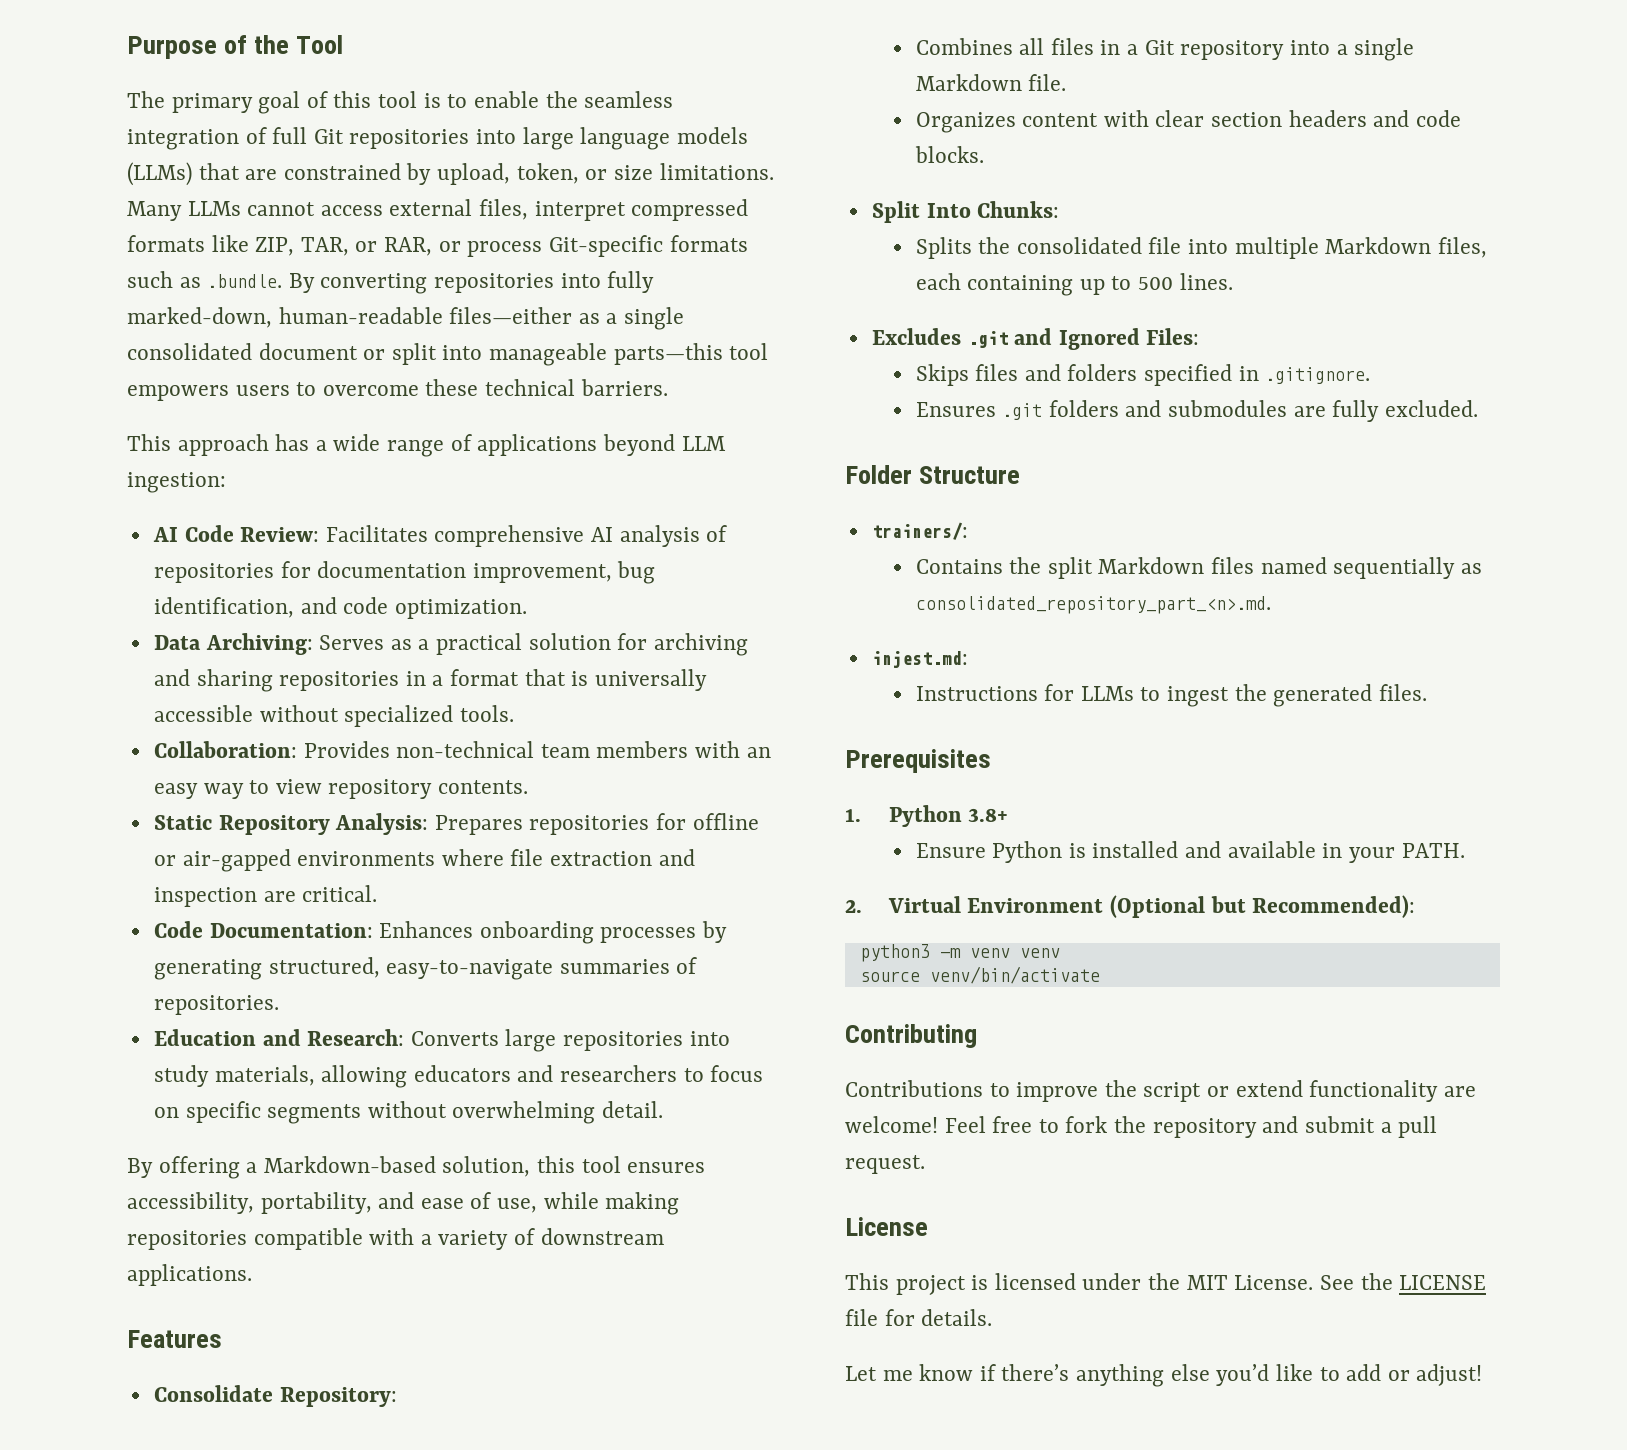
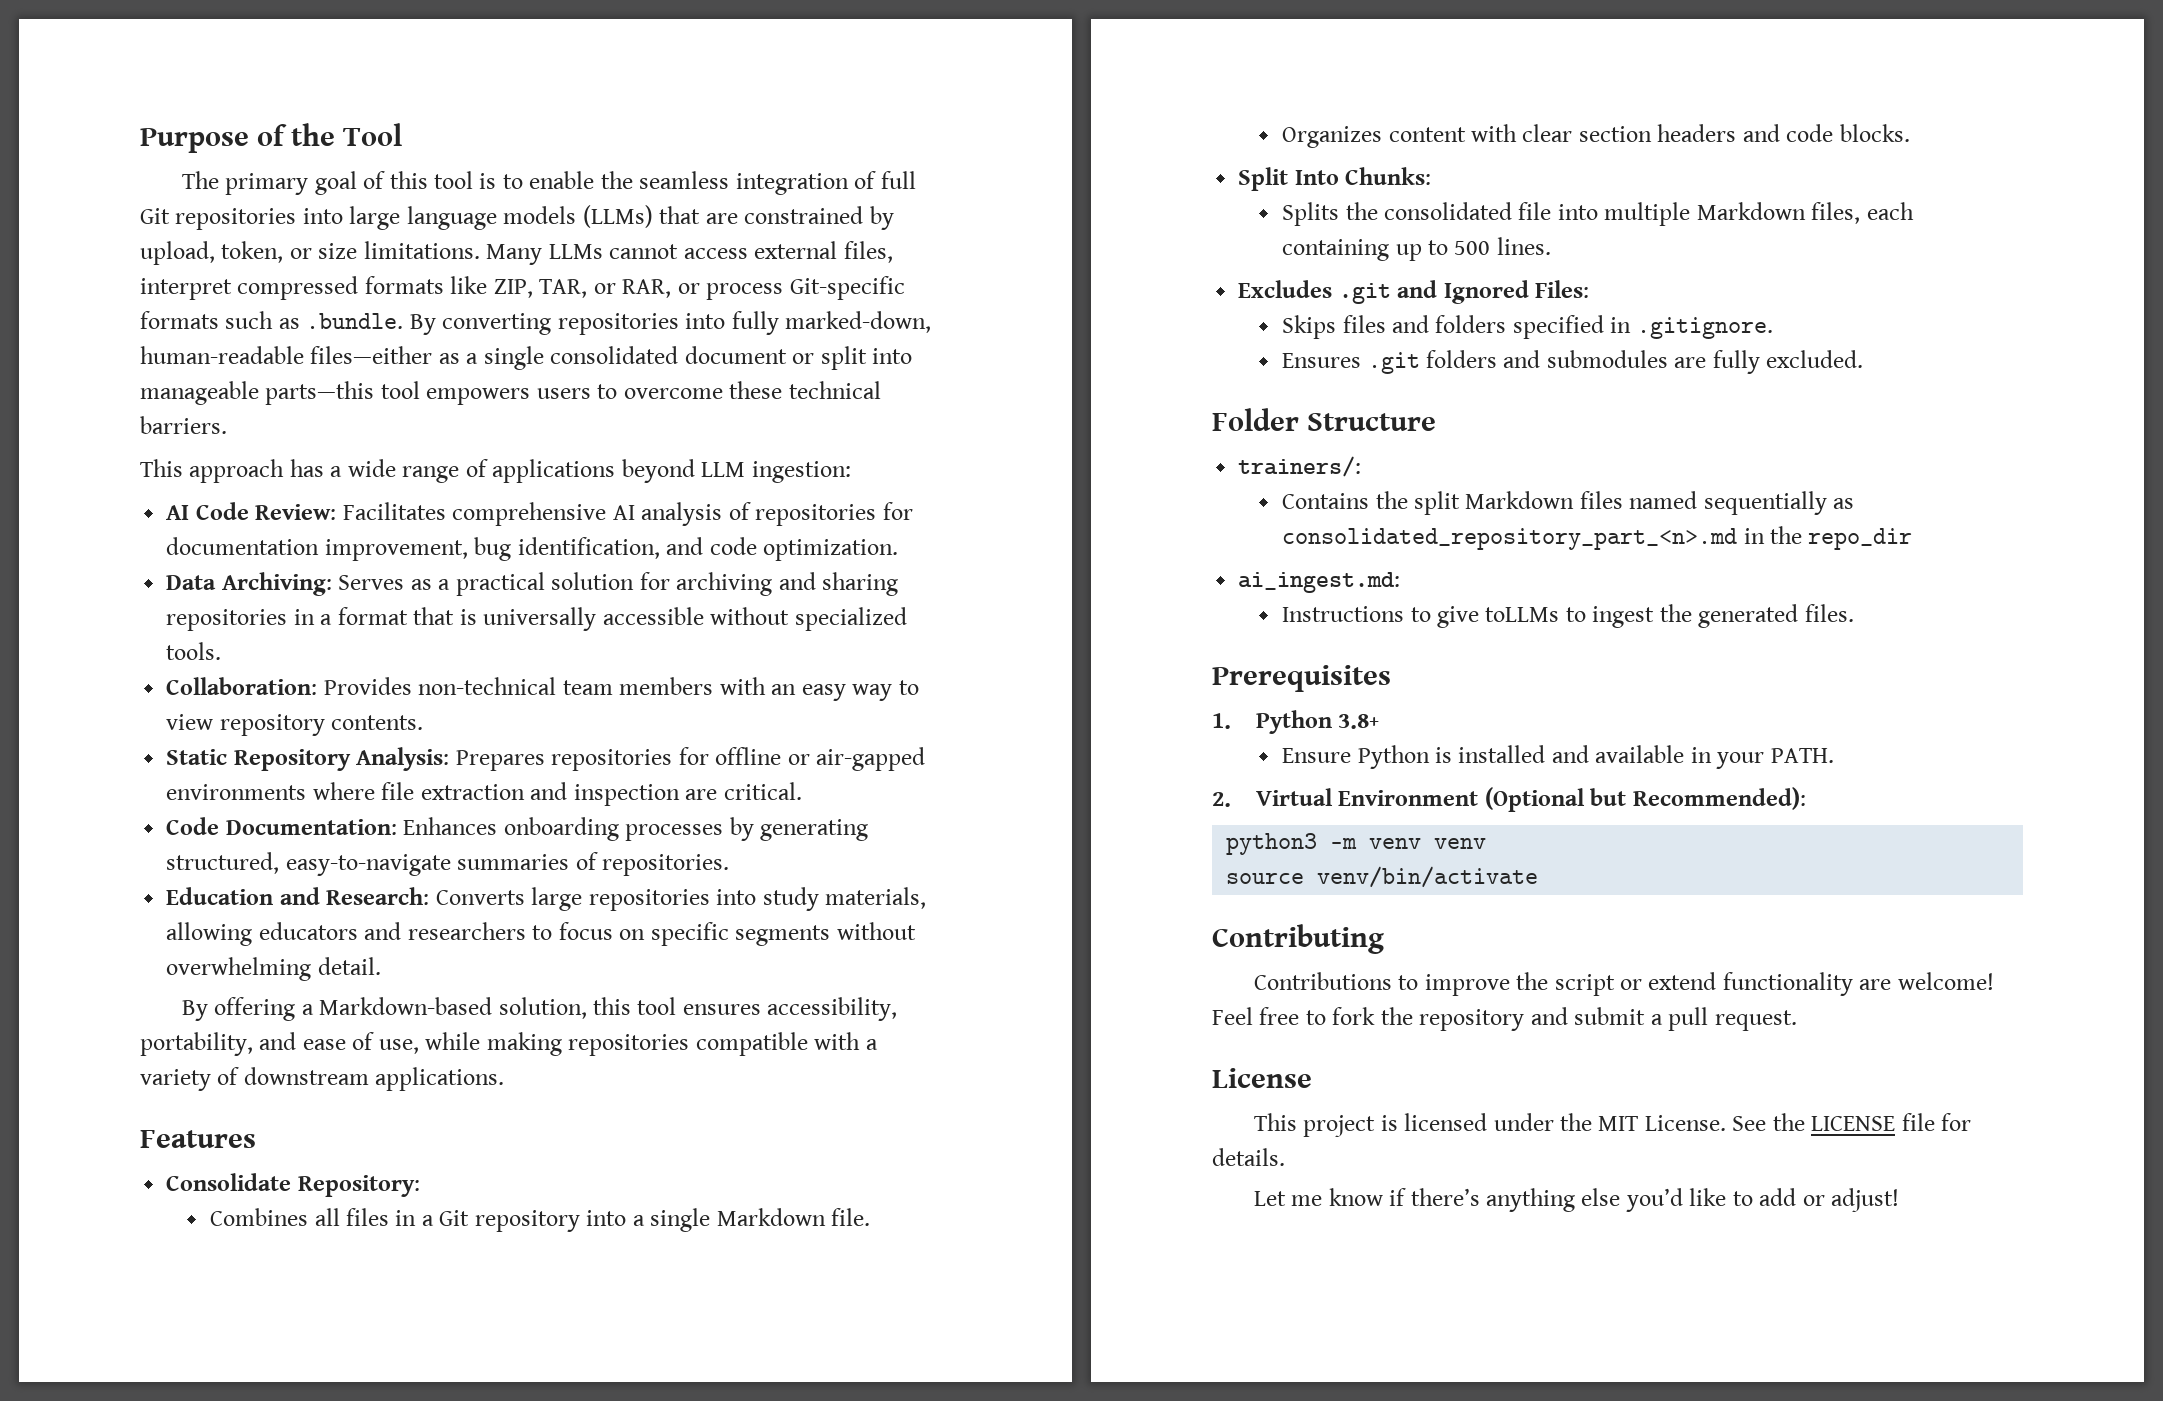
- Contains the split Markdown files named sequentially as consolidated_repository_part_<n>.md.
- injest.md:
- Instructions for LLMs to ingest the generated files.
+ Contains the split Markdown files named sequentially as consolidated_repository_part_<n>.md in the repo_dir
+ ai_ingest.md:
+ Instructions to give toLLMs to ingest the generated files.

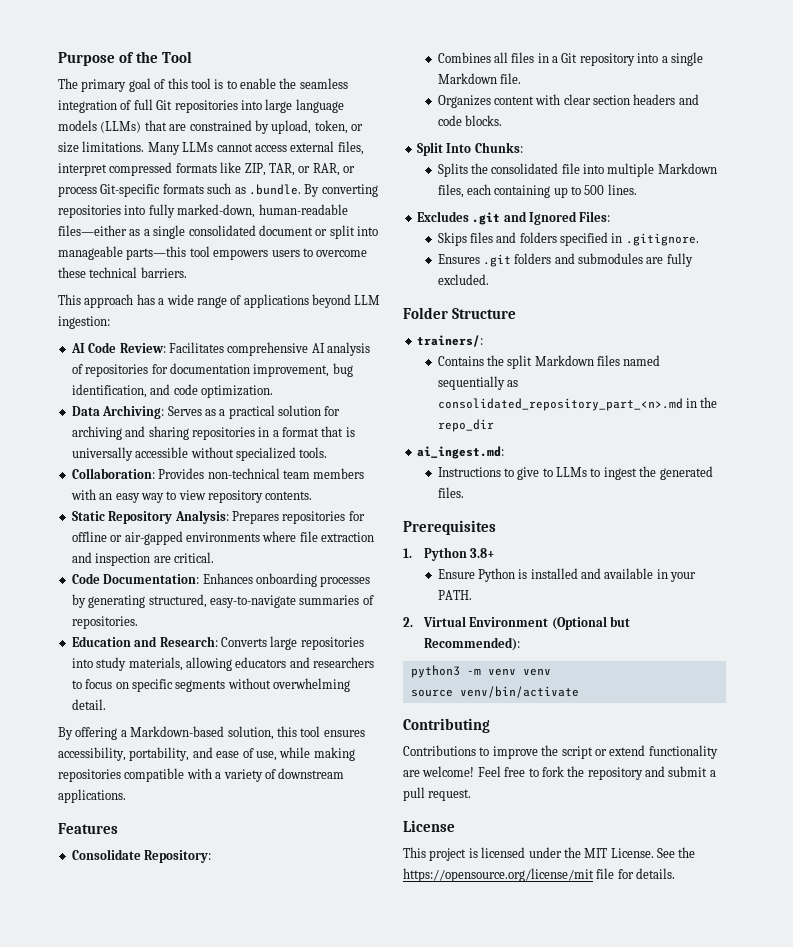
- Instructions to give toLLMs to ingest the generated files.
+ Instructions to give to LLMs to ingest the generated files.
- See the LICENSE file for details.
+ See the https://opensource.org/license/mit file for details.
- Let me know if there’s anything else you’d like to add or adjust!

